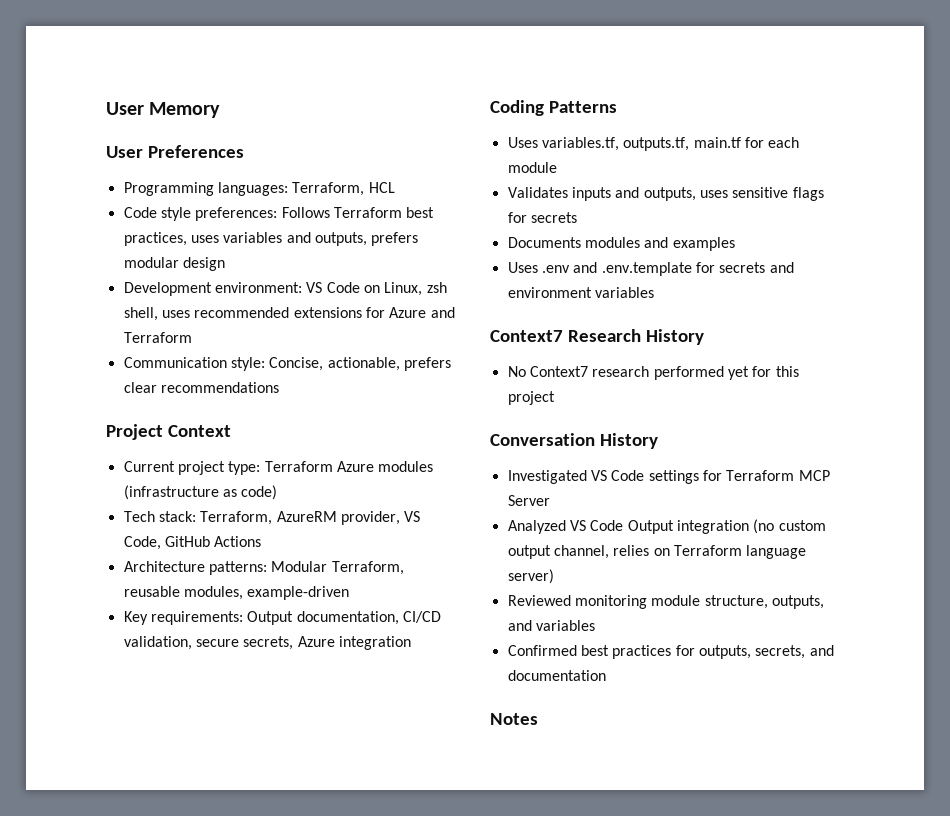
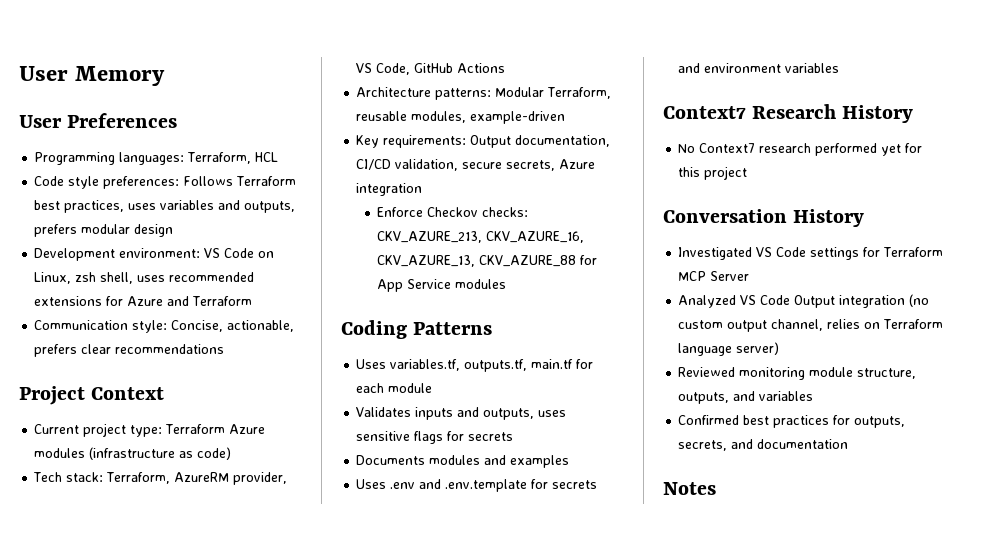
+ Enforce Checkov checks: CKV_AZURE_213, CKV_AZURE_16, CKV_AZURE_13, CKV_AZURE_88 for App Service modules

